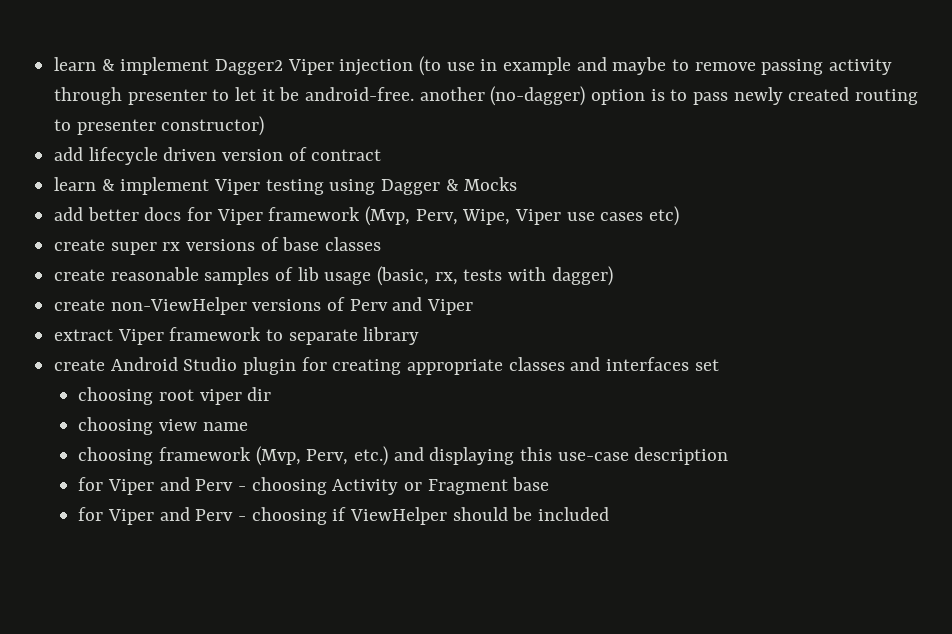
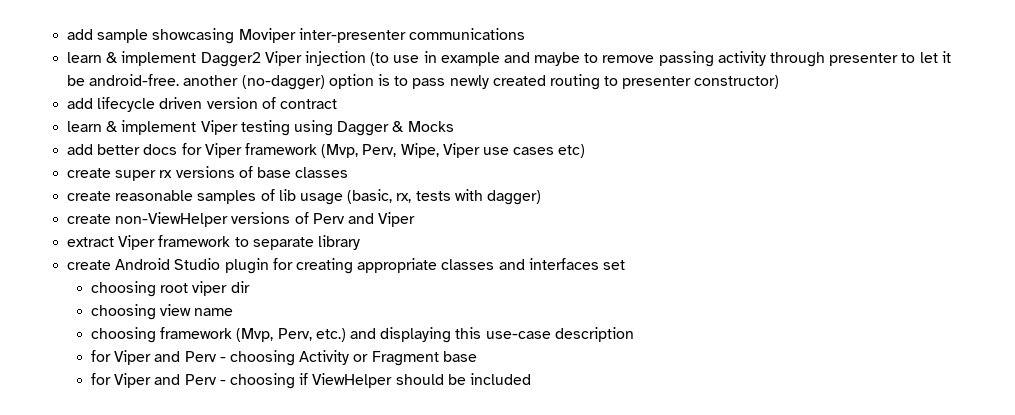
+ add sample showcasing Moviper inter-presenter communications

